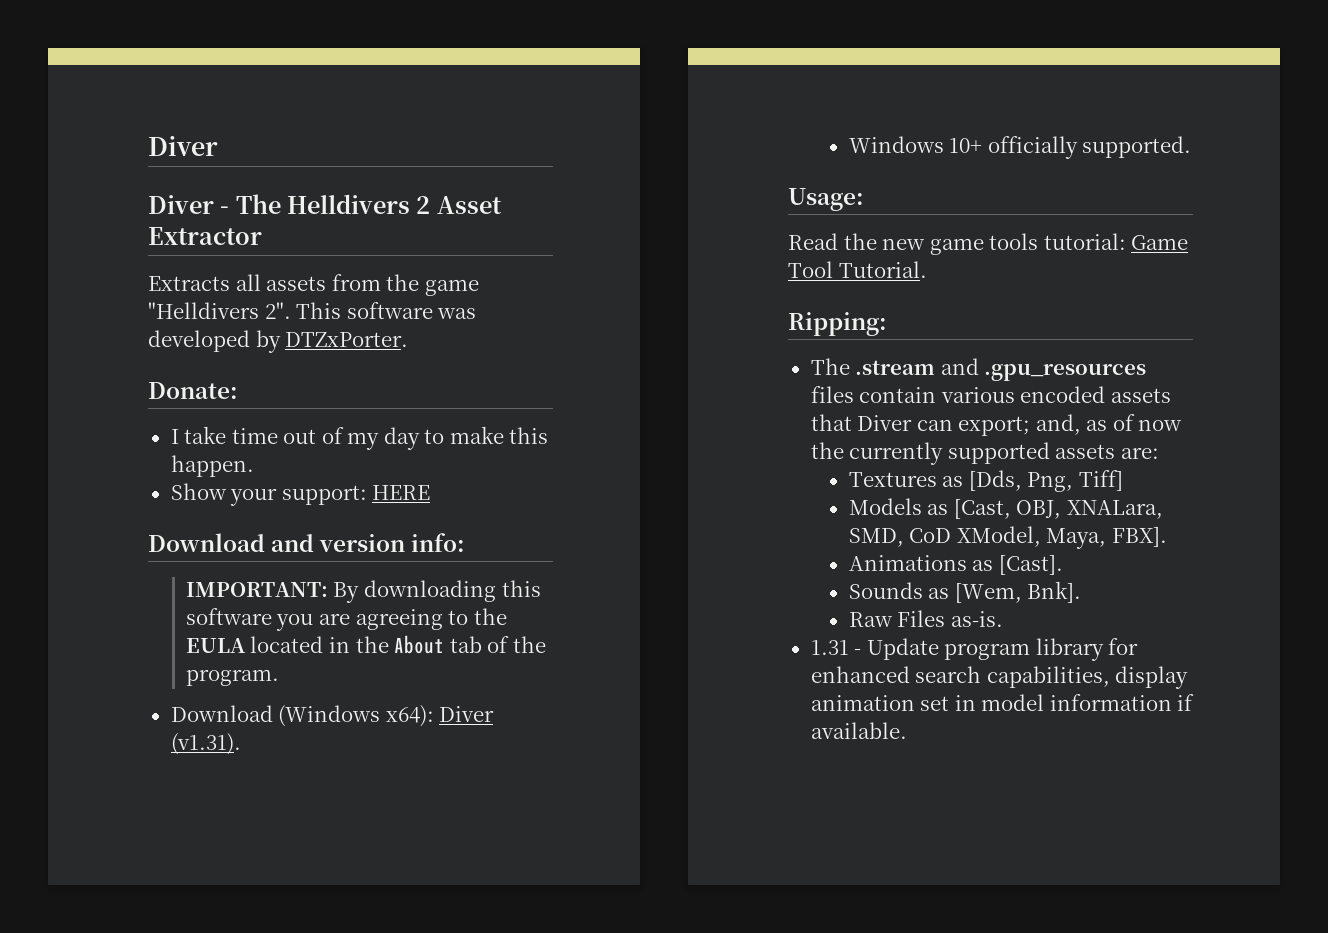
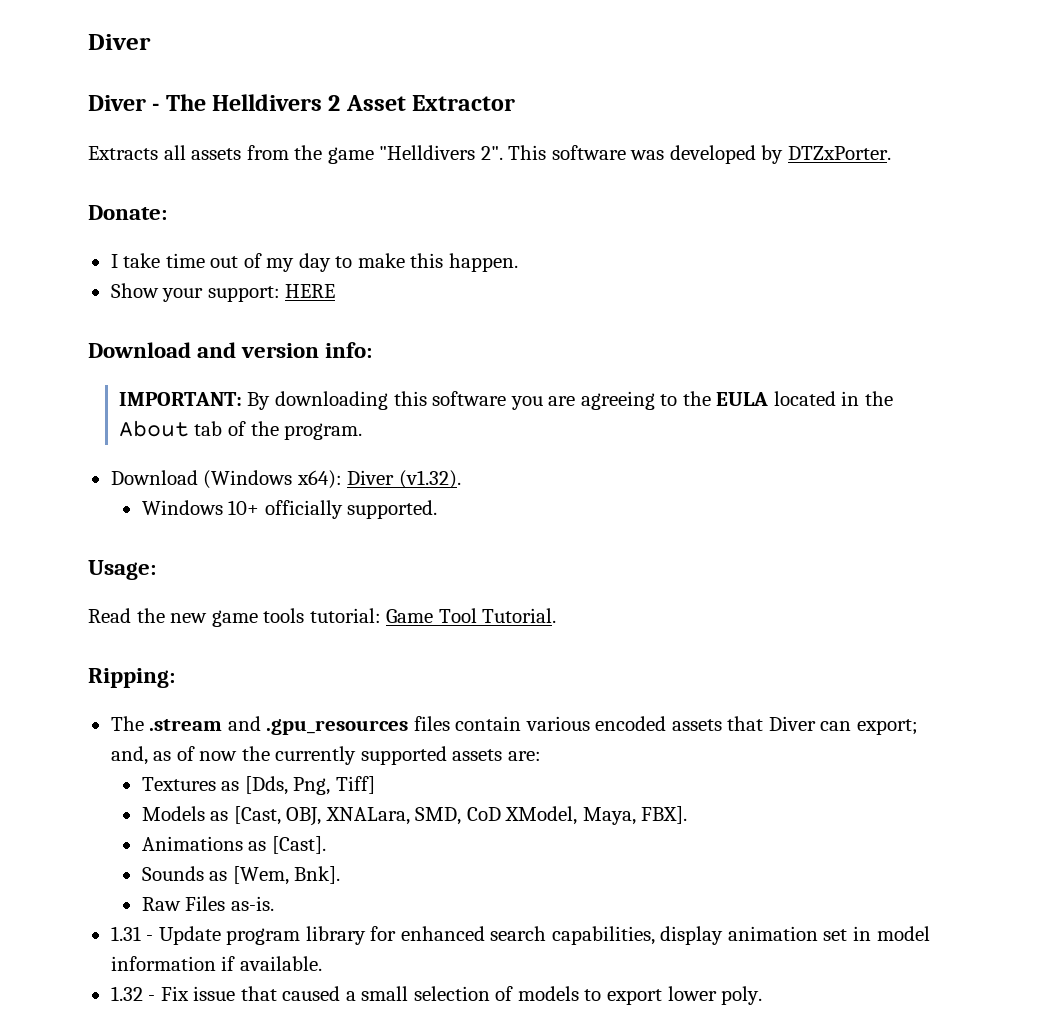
- Download (Windows x64): Diver (v1.31).
+ Download (Windows x64): Diver (v1.32).
+ 1.32 - Fix issue that caused a small selection of models to export lower poly.

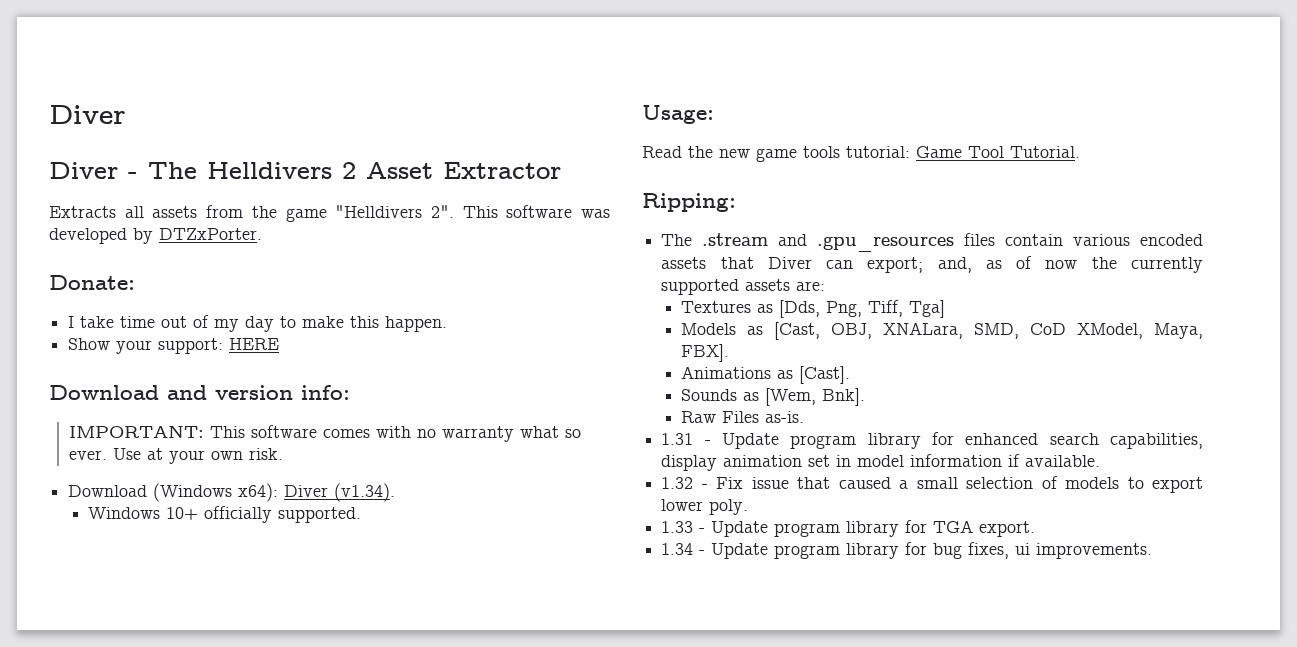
- IMPORTANT: By downloading this software you are agreeing to the EULA located in the About tab of the program.
+ IMPORTANT: This software comes with no warranty what so ever. Use at your own risk.
- Download (Windows x64): Diver (v1.32).
+ Download (Windows x64): Diver (v1.34).
- Textures as [Dds, Png, Tiff]
+ Textures as [Dds, Png, Tiff, Tga]
+ 1.33 - Update program library for TGA export.
+ 1.34 - Update program library for bug fixes, ui improvements.

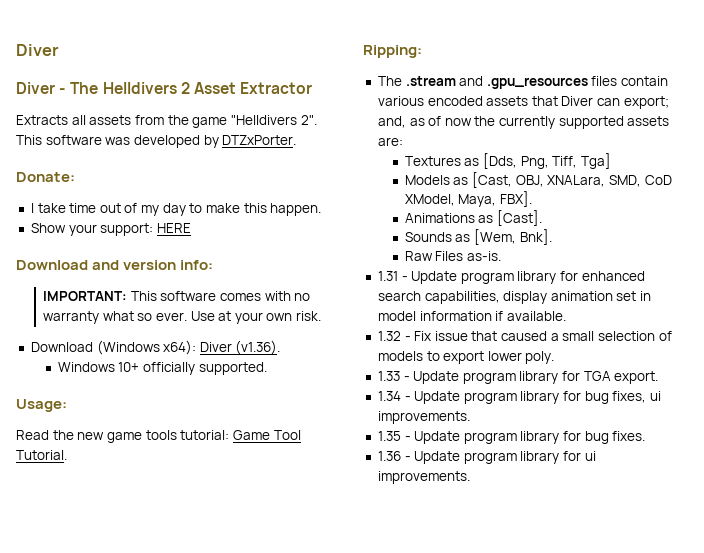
- Download (Windows x64): Diver (v1.34).
+ Download (Windows x64): Diver (v1.36).
+ 1.35 - Update program library for bug fixes.
+ 1.36 - Update program library for ui improvements.

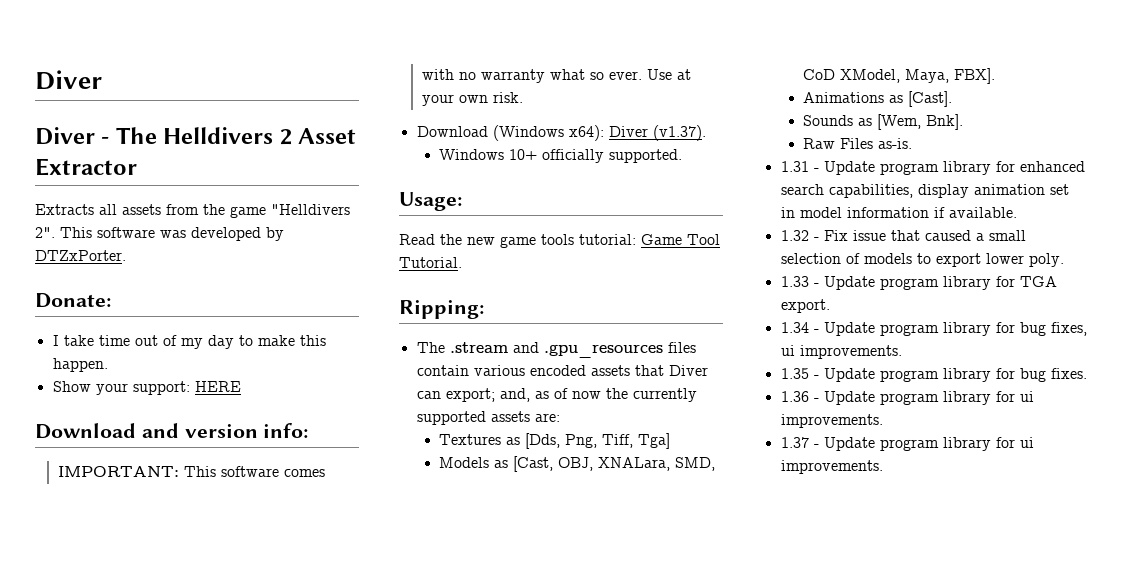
- Download (Windows x64): Diver (v1.36).
+ Download (Windows x64): Diver (v1.37).
+ 1.37 - Update program library for ui improvements.

